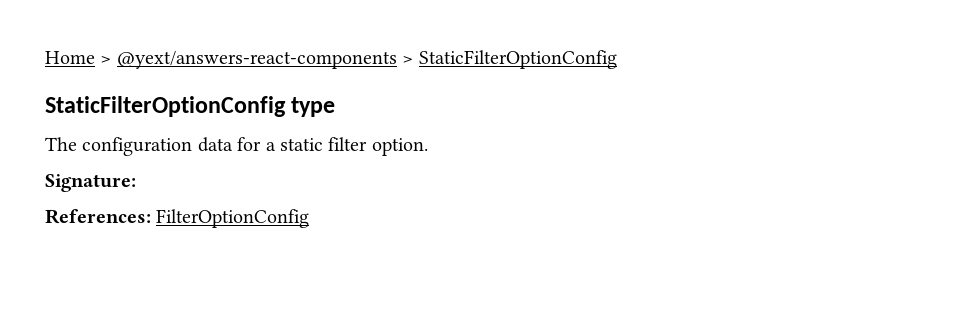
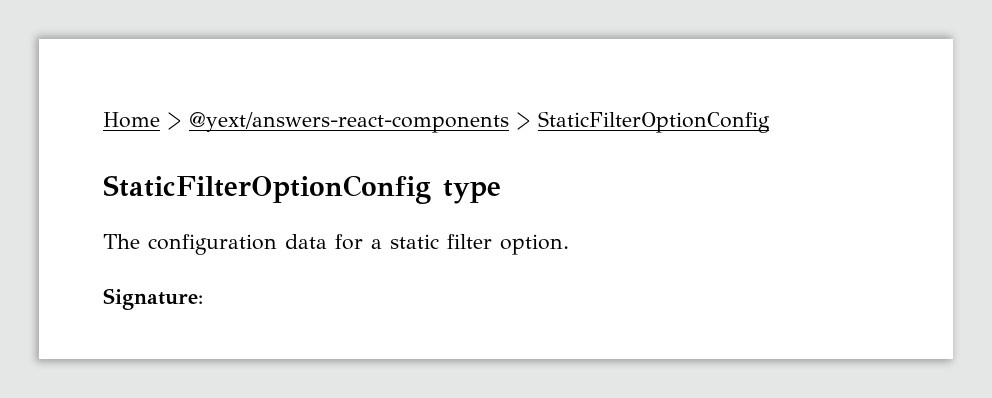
- References: FilterOptionConfig

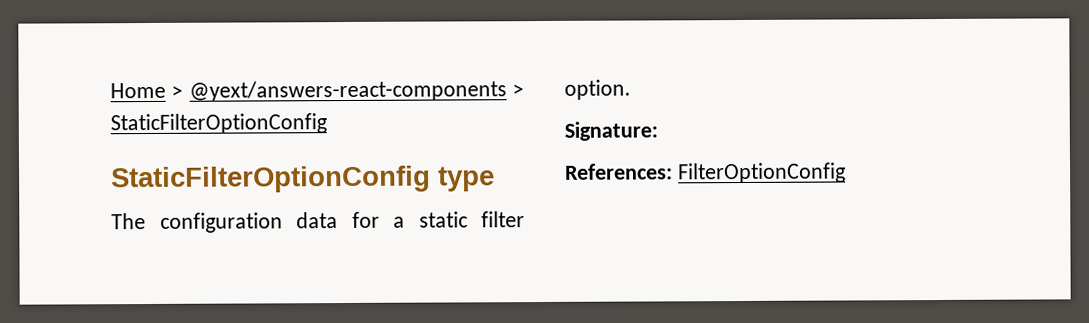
+ References: FilterOptionConfig

